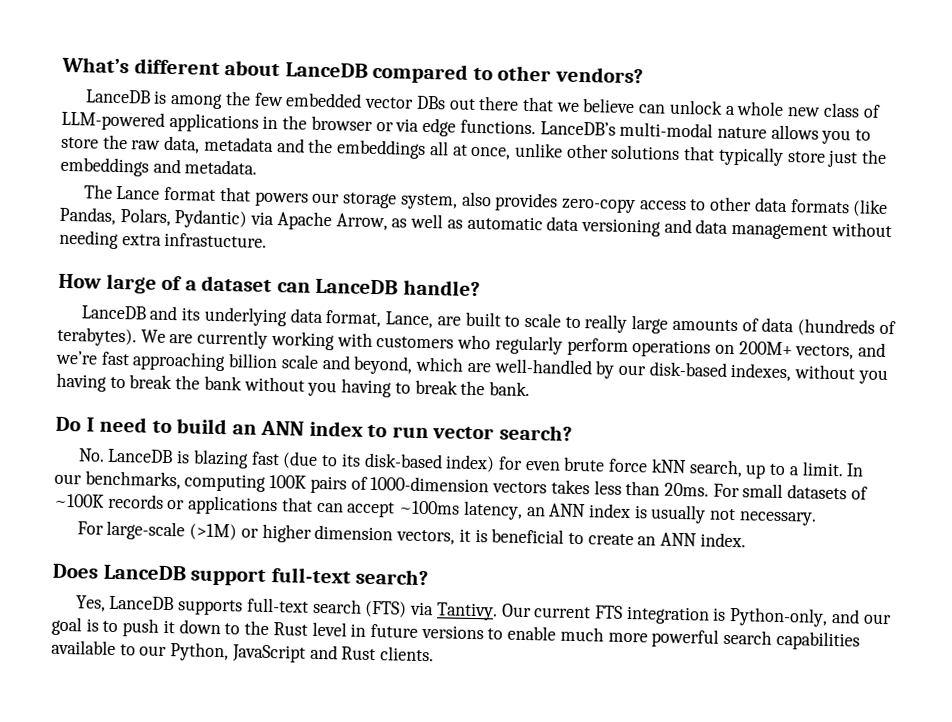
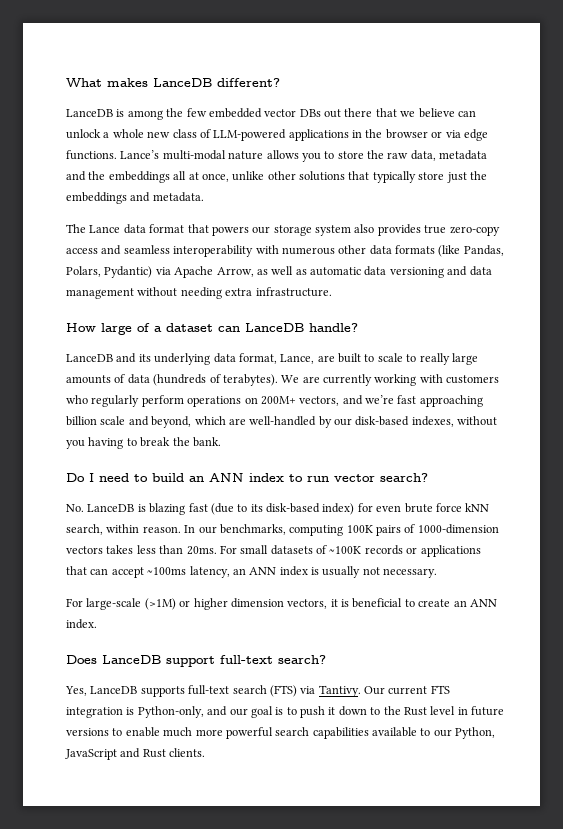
- What’s different about LanceDB compared to other vendors?
+ What makes LanceDB different?
- LanceDB’s multi-modal nature allows you to store the raw data, metadata and the embeddings all at once, unlike other solutions that typically store just the embeddings and metadata.
+ Lance’s multi-modal nature allows you to store the raw data, metadata and the embeddings all at once, unlike other solutions that typically store just the embeddings and metadata.
- The Lance format that powers our storage system, also provides zero-copy access to other data formats (like Pandas, Polars, Pydantic) via Apache Arrow, as well as automatic data versioning and data management without needing extra infrastucture.
+ The Lance data format that powers our storage system also provides true zero-copy access and seamless interoperability with numerous other data formats (like Pandas, Polars, Pydantic) via Apache Arrow, as well as automatic data versioning and data management without needing extra infrastructure.
- We are currently working with customers who regularly perform operations on 200M+ vectors, and we’re fast approaching billion scale and beyond, which are well-handled by our disk-based indexes, without you having to break the bank without you having to break the bank.
+ We are currently working with customers who regularly perform operations on 200M+ vectors, and we’re fast approaching billion scale and beyond, which are well-handled by our disk-based indexes, without you having to break the bank.
- No. LanceDB is blazing fast (due to its disk-based index) for even brute force kNN search, up to a limit.
+ No. LanceDB is blazing fast (due to its disk-based index) for even brute force kNN search, within reason.

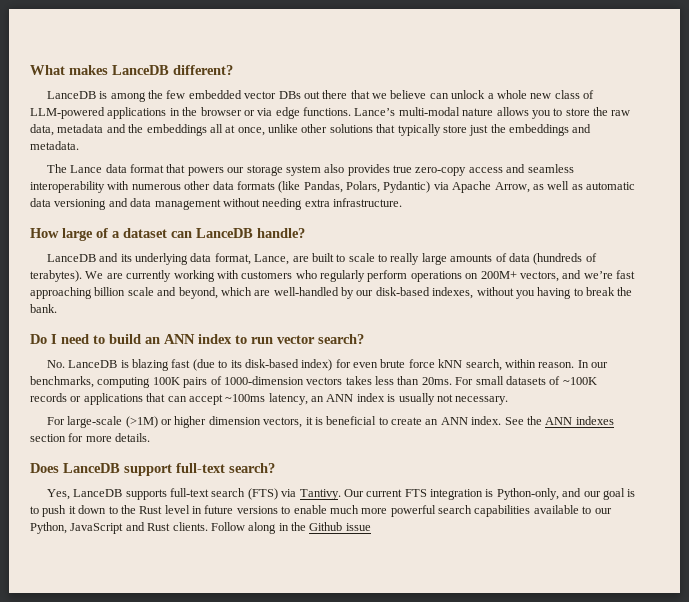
+ See the ANN indexes section for more details.
+ Follow along in the Github issue

